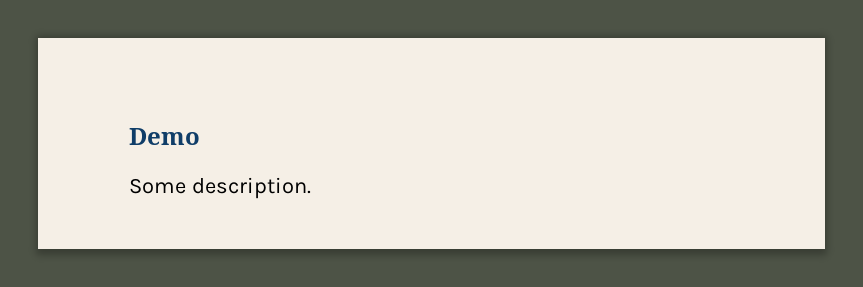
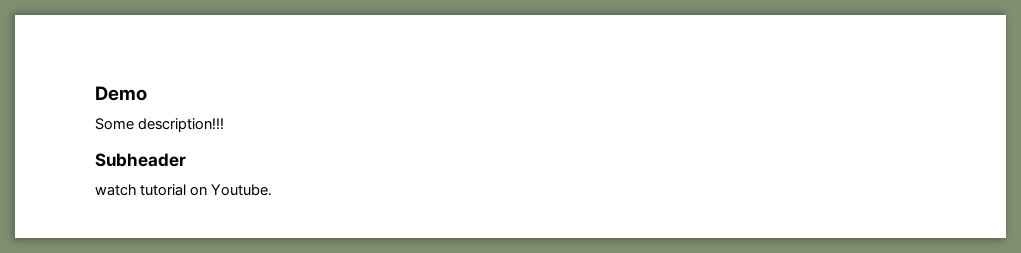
- Some description.
+ Some description!!!
+ Subheader
+ watch tutorial on Youtube.

